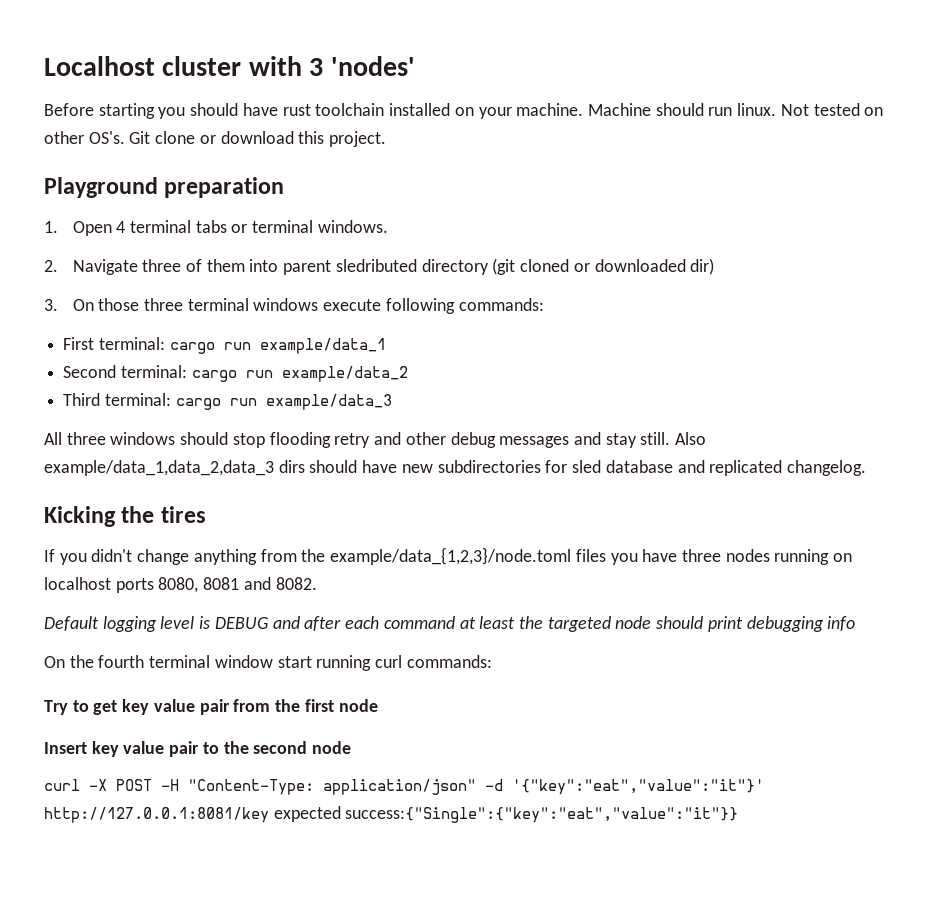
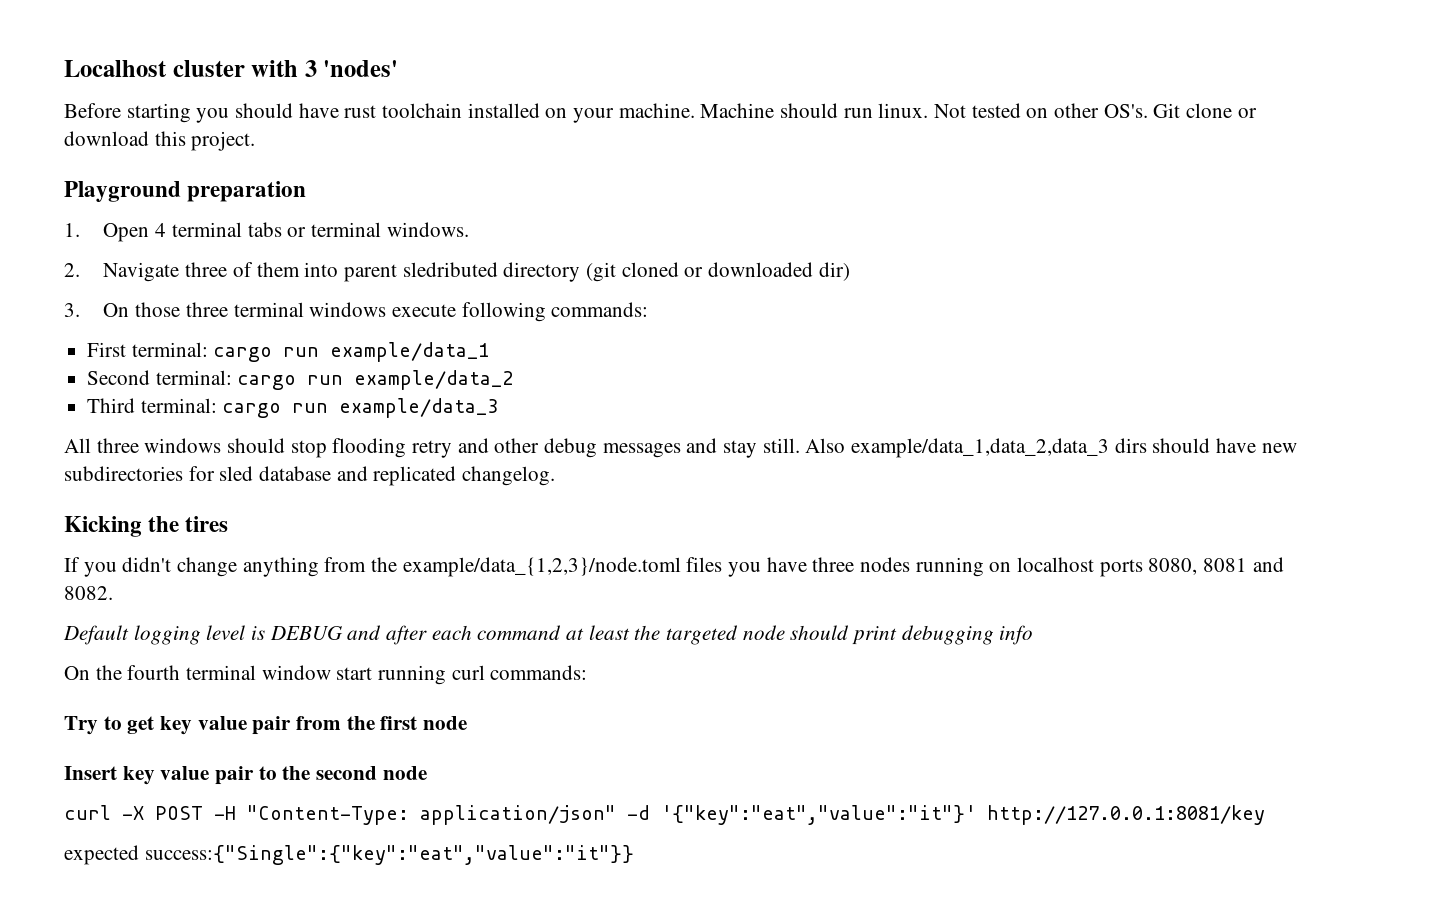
- curl -X POST -H "Content-Type: application/json" -d '{"key":"eat","value":"it"}' http://127.0.0.1:8081/key expected success:{"Single":{"key":"eat","value":"it"}}
+ curl -X POST -H "Content-Type: application/json" -d '{"key":"eat","value":"it"}' http://127.0.0.1:8081/key
+ expected success:{"Single":{"key":"eat","value":"it"}}

